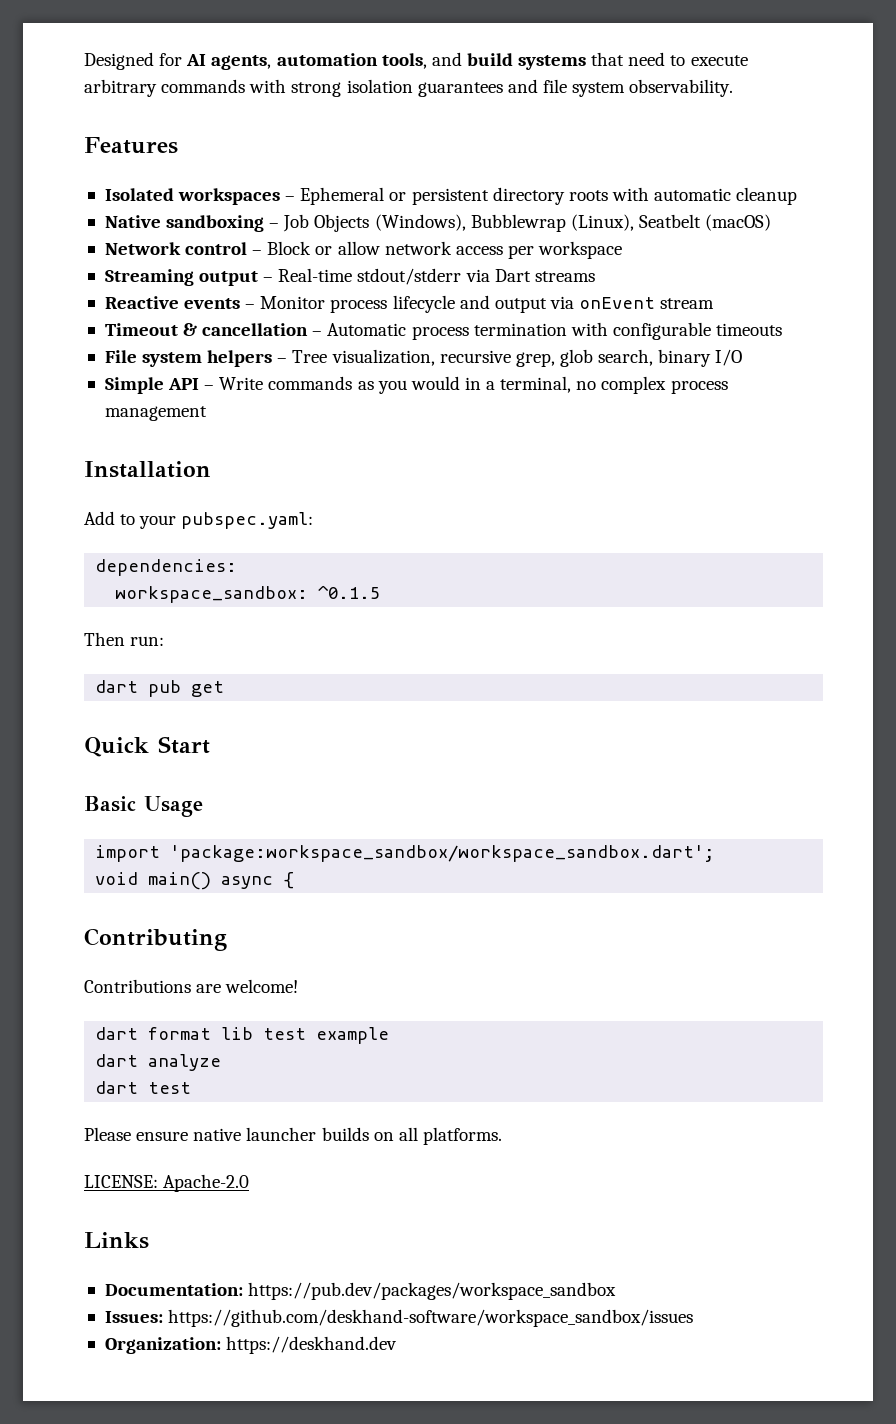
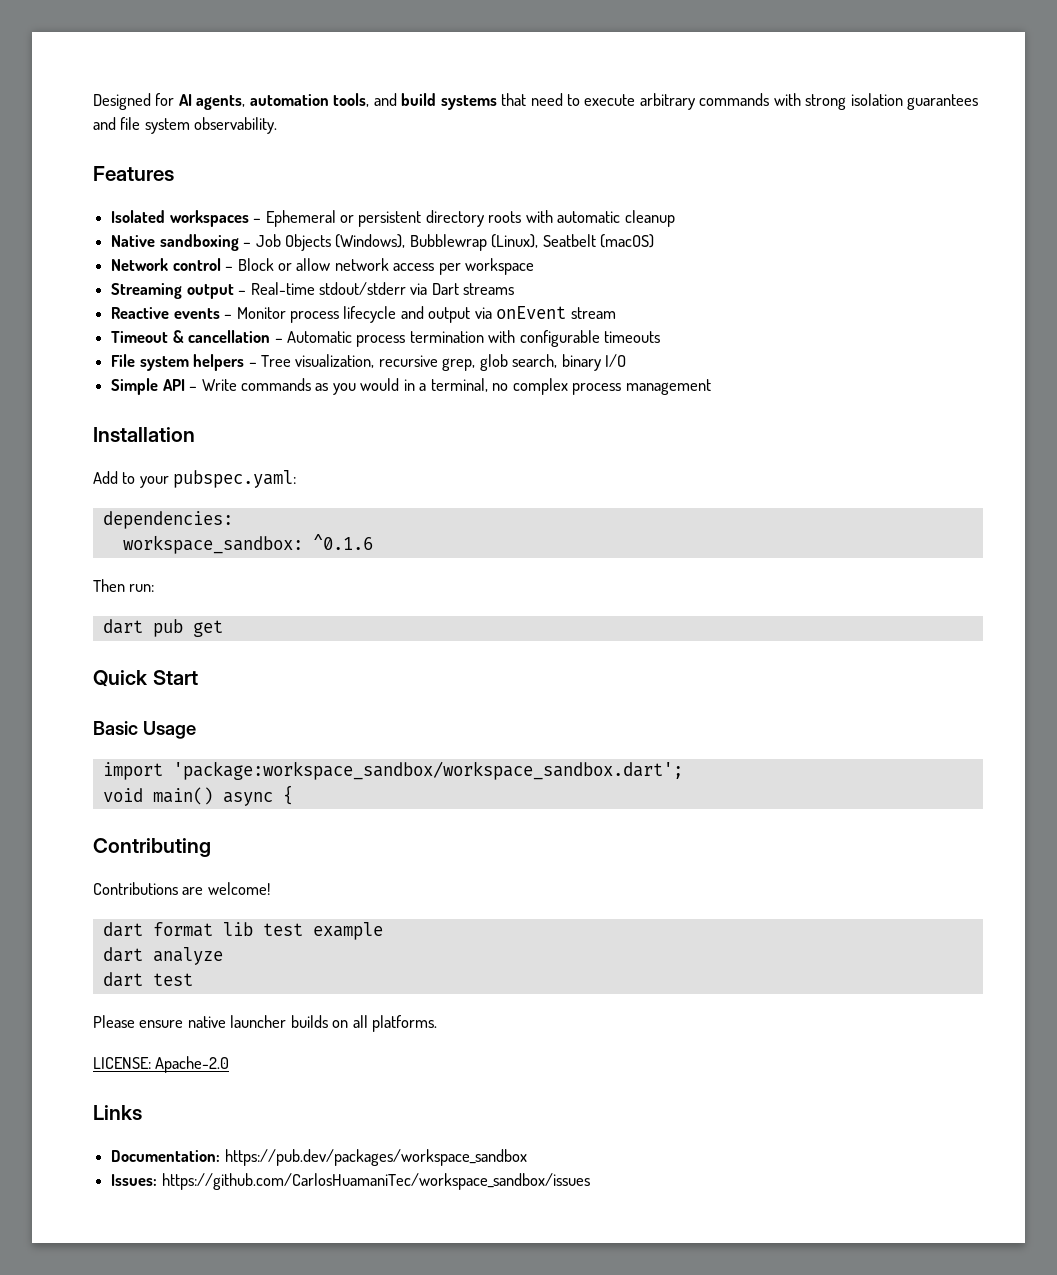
- workspace_sandbox: ^0.1.5
+ workspace_sandbox: ^0.1.6
- Issues: https://github.com/deskhand-software/workspace_sandbox/issues
- Organization: https://deskhand.dev
+ Issues: https://github.com/CarlosHuamaniTec/workspace_sandbox/issues

